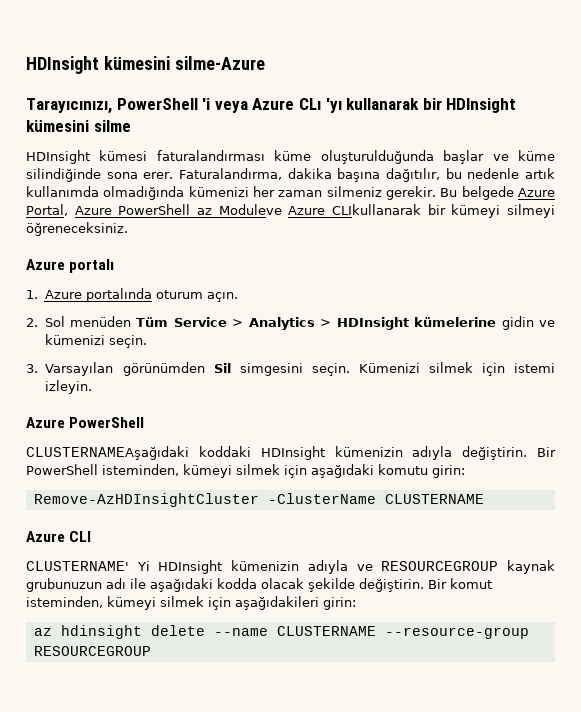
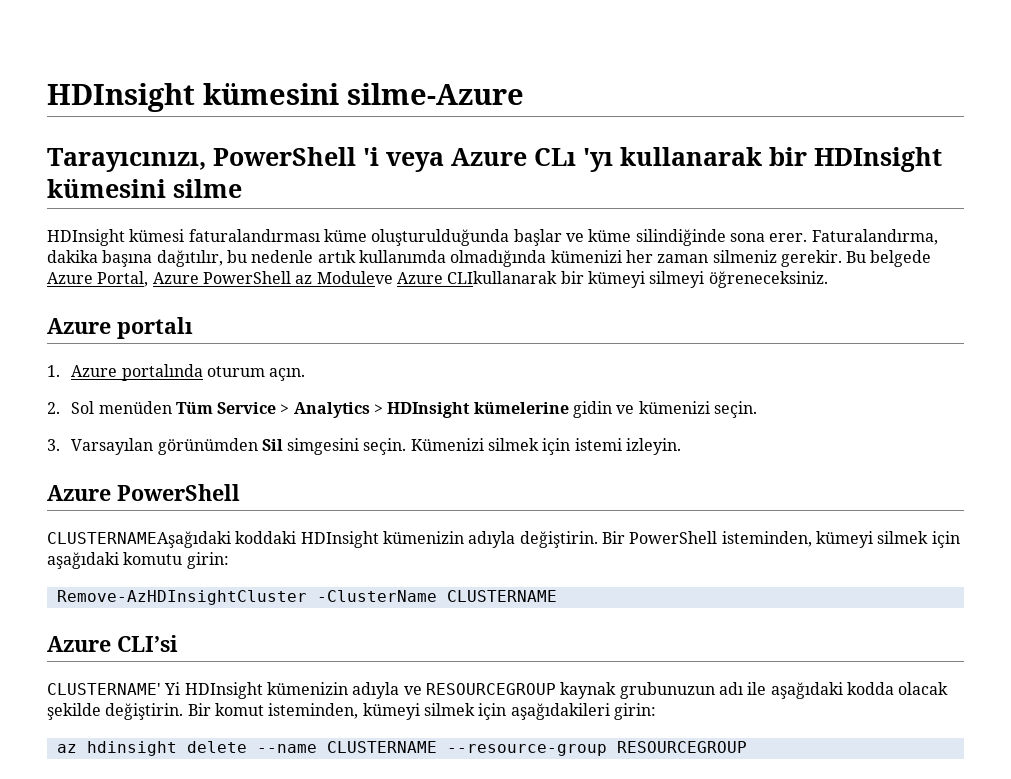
- Azure CLI
+ Azure CLI’si

